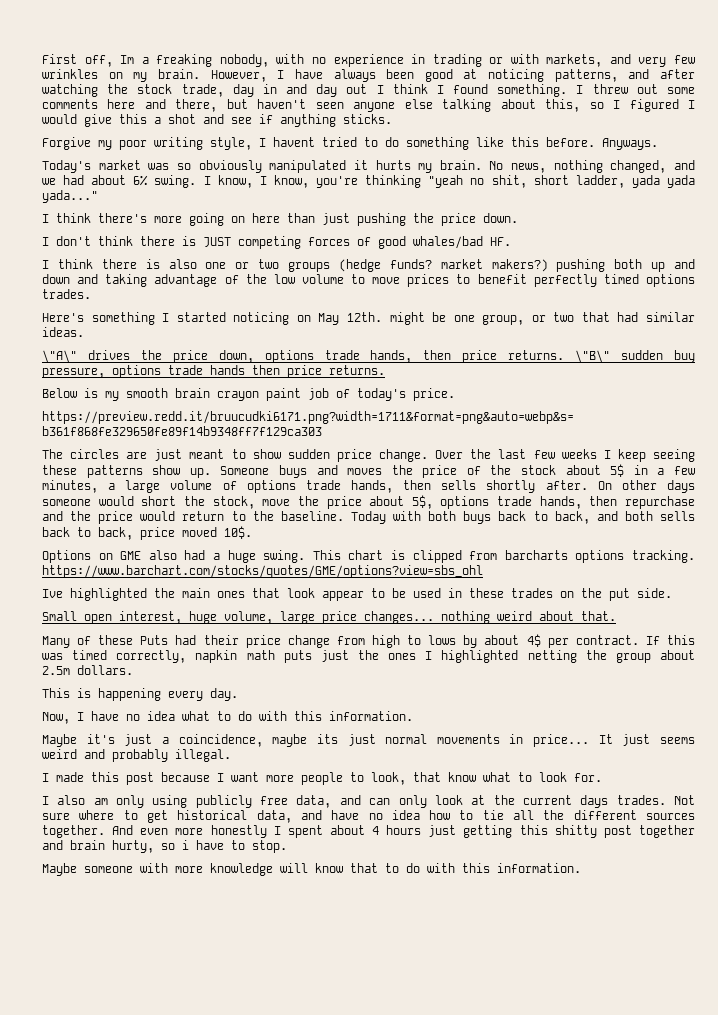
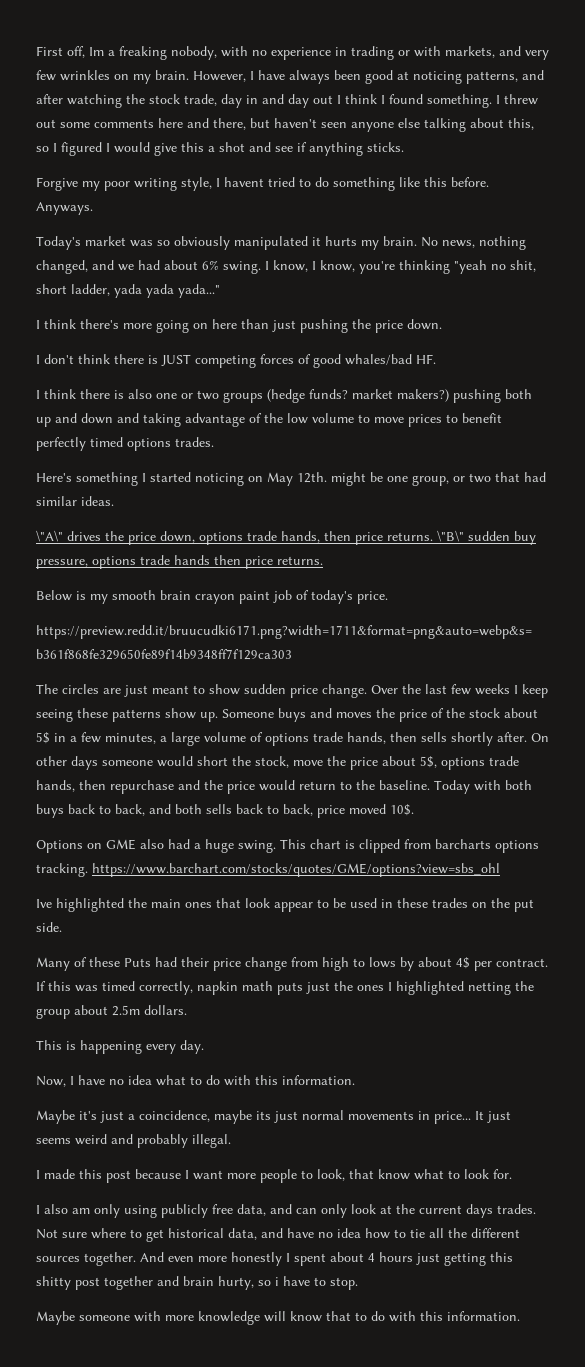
- Small open interest, huge volume, large price changes... nothing weird about that.

